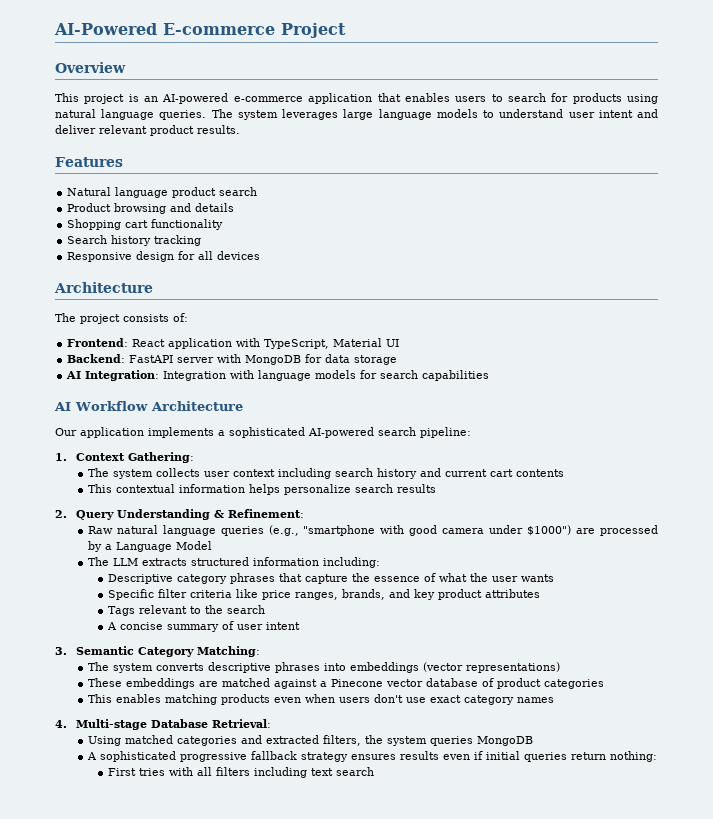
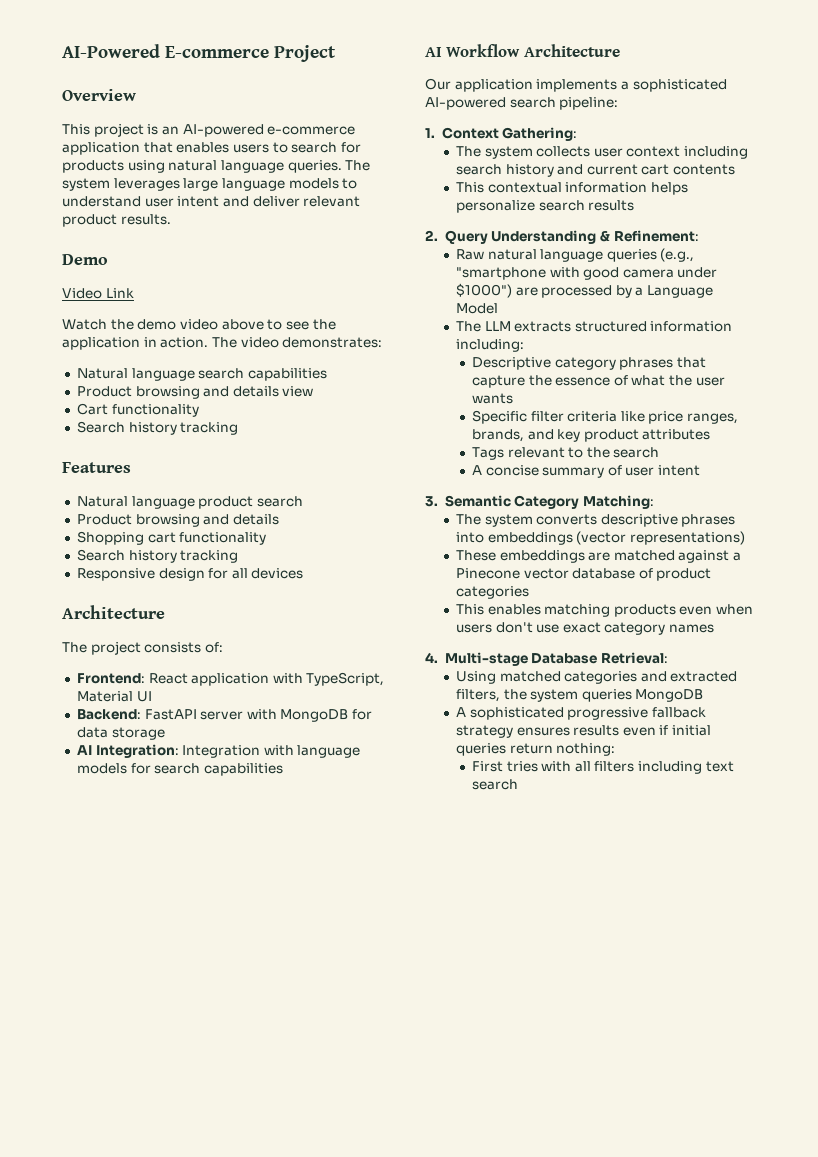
+ Demo
+ Video Link
+ Watch the demo video above to see the application in action. The video demonstrates:
+ Natural language search capabilities
+ Product browsing and details view
+ Cart functionality
+ Search history tracking

